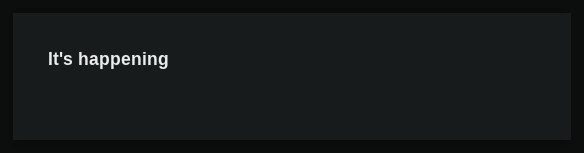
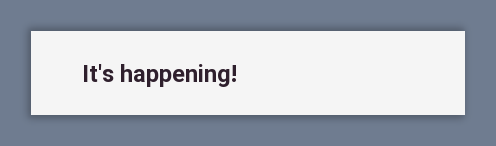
- It's happening
+ It's happening!

